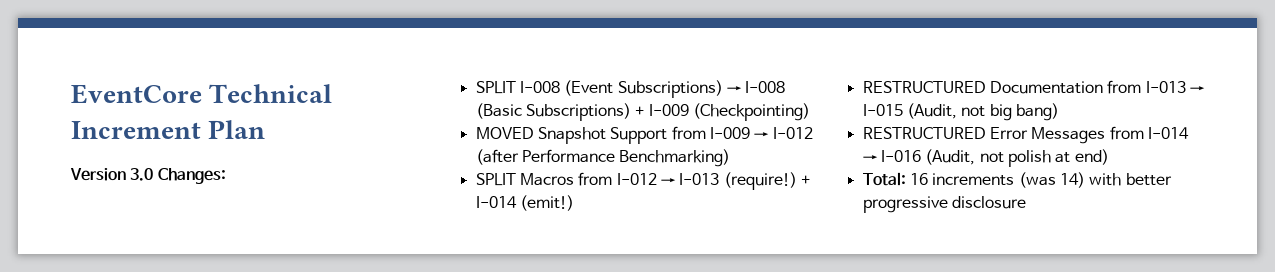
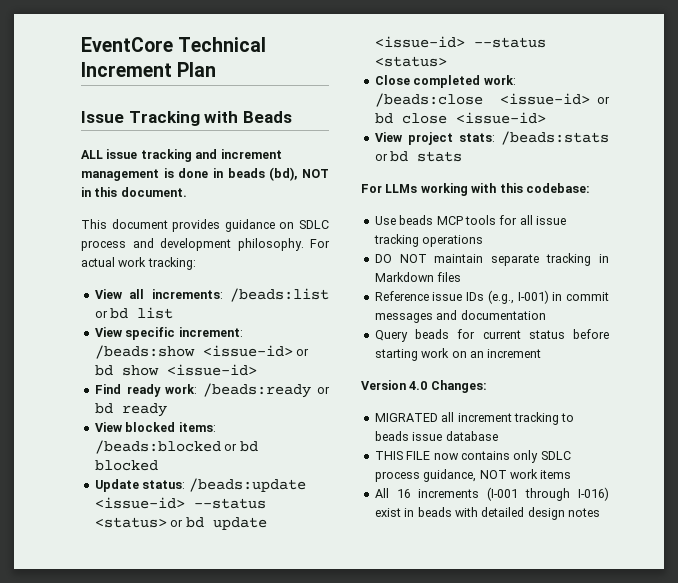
+ Issue Tracking with Beads
+ ALL issue tracking and increment management is done in beads (bd), NOT in this document.
+ This document provides guidance on SDLC process and development philosophy. For actual work tracking:
+ View all increments: /beads:list or bd list
+ View specific increment: /beads:show <issue-id> or bd show <issue-id>
+ Find ready work: /beads:ready or bd ready
+ View blocked items: /beads:blocked or bd blocked
+ Update status: /beads:update <issue-id> --status <status> or bd update <issue-id> --status <status>
+ Close completed work: /beads:close <issue-id> or bd close <issue-id>
+ View project stats: /beads:stats or bd stats
+ For LLMs working with this codebase:
+ Use beads MCP tools for all issue tracking operations
+ DO NOT maintain separate tracking in Markdown files
+ Reference issue IDs (e.g., I-001) in commit messages and documentation
+ Query beads for current status before starting work on an increment
- Version 3.0 Changes:
+ Version 4.0 Changes:
- SPLIT I-008 (Event Subscriptions) → I-008 (Basic Subscriptions) + I-009 (Checkpointing)
- MOVED Snapshot Support from I-009 → I-012 (after Performance Benchmarking)
- SPLIT Macros from I-012 → I-013 (require!) + I-014 (emit!)
- RESTRUCTURED Documentation from I-013 → I-015 (Audit, not big bang)
- RESTRUCTURED Error Messages from I-014 → I-016 (Audit, not polish at end)
- Total: 16 increments (was 14) with better progressive disclosure
+ MIGRATED all increment tracking to beads issue database
+ THIS FILE now contains only SDLC process guidance, NOT work items
+ All 16 increments (I-001 through I-016) exist in beads with detailed design notes

